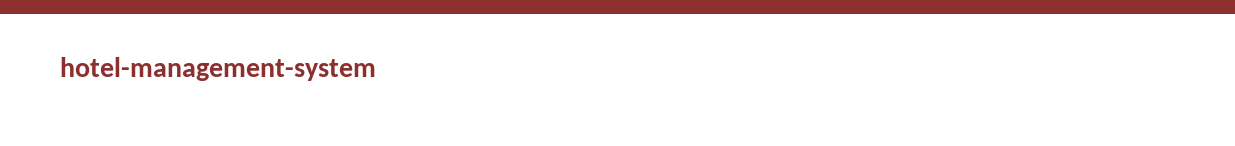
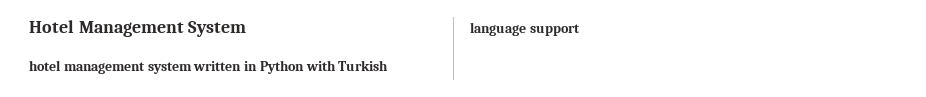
- hotel-management-system
+ Hotel Management System
+ hotel management system written in Python with Turkish language support

